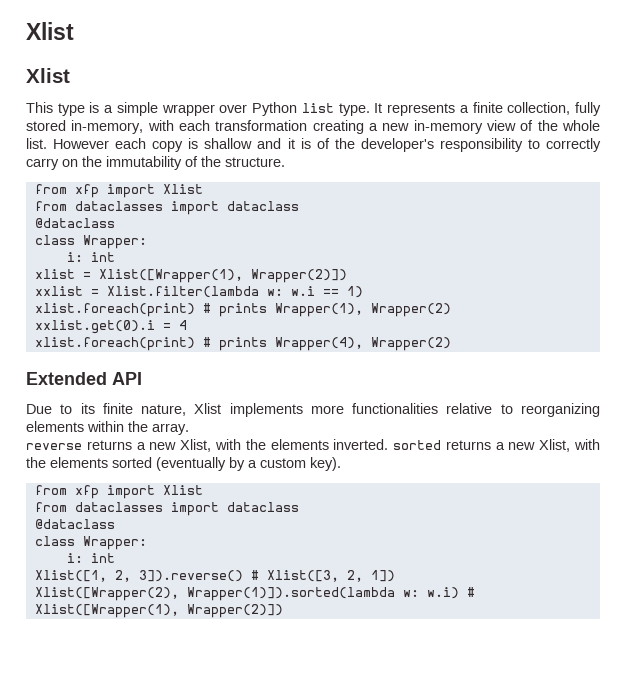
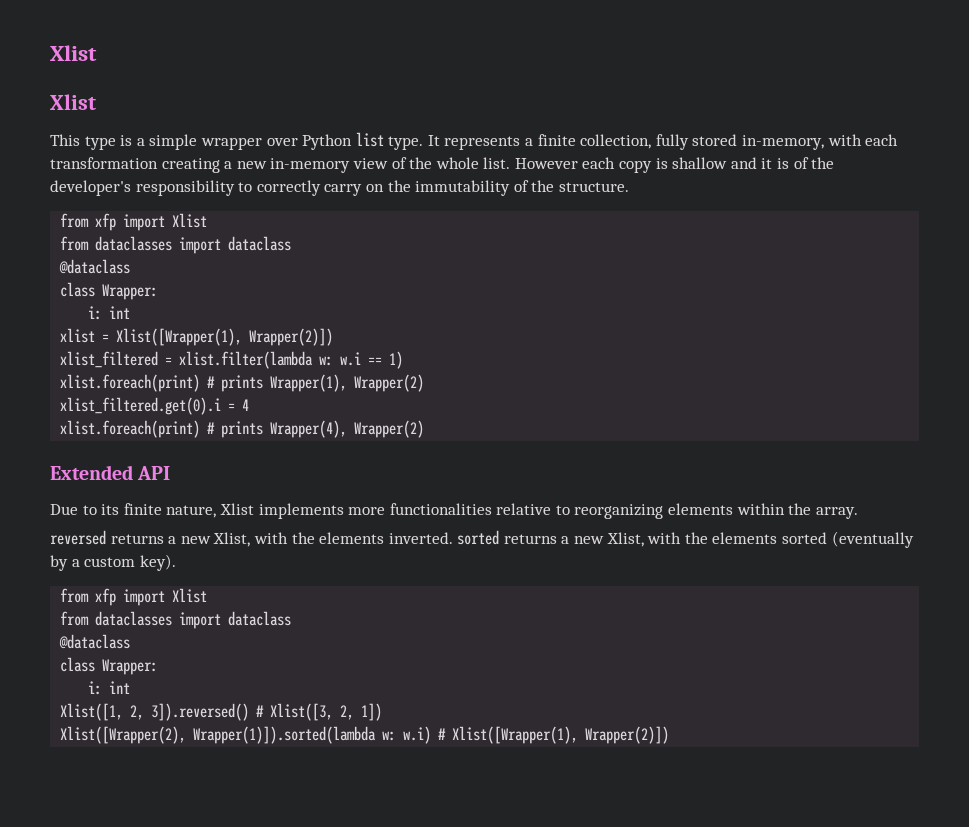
- xxlist = Xlist.filter(lambda w: w.i == 1)
+ xlist_filtered = xlist.filter(lambda w: w.i == 1)
- xxlist.get(0).i = 4
+ xlist_filtered.get(0).i = 4
- reverse returns a new Xlist, with the elements inverted. sorted returns a new Xlist, with the elements sorted (eventually by a custom key).
+ reversed returns a new Xlist, with the elements inverted. sorted returns a new Xlist, with the elements sorted (eventually by a custom key).
- Xlist([1, 2, 3]).reverse() # Xlist([3, 2, 1])
+ Xlist([1, 2, 3]).reversed() # Xlist([3, 2, 1])

